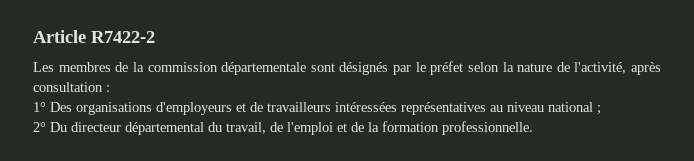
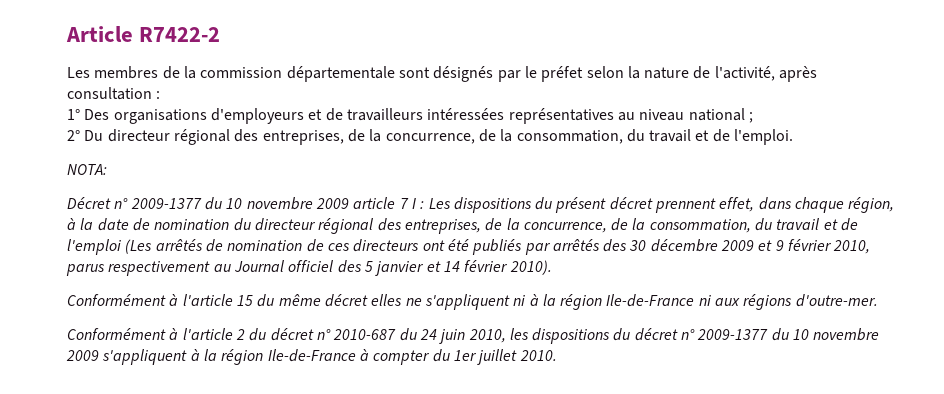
- 2° Du directeur départemental du travail, de l'emploi et de la formation professionnelle.
+ 2° Du directeur régional des entreprises, de la concurrence, de la consommation, du travail et de l'emploi.
+ NOTA:
+ Décret n° 2009-1377 du 10 novembre 2009 article 7 I : Les dispositions du présent décret prennent effet, dans chaque région, à la date de nomination du directeur régional des entreprises, de la concurrence, de la consommation, du travail et de l'emploi (Les arrêtés de nomination de ces directeurs ont été publiés par arrêtés des 30 décembre 2009 et 9 février 2010, parus respectivement au Journal officiel des 5 janvier et 14 février 2010).
+ Conformément à l'article 15 du même décret elles ne s'appliquent ni à la région Ile-de-France ni aux régions d'outre-mer.
+ Conformément à l'article 2 du décret n° 2010-687 du 24 juin 2010, les dispositions du décret n° 2009-1377 du 10 novembre 2009 s'appliquent à la région Ile-de-France à compter du 1er juillet 2010.

